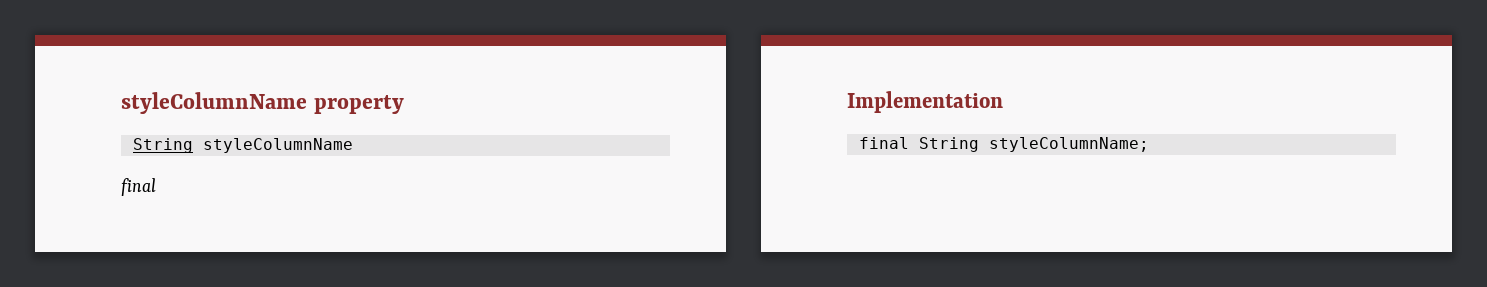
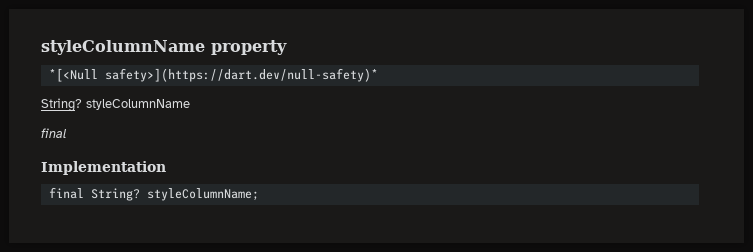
- String styleColumnName
+ *[<Null safety>](https://dart.dev/null-safety)*
+ String? styleColumnName
- final String styleColumnName;
+ final String? styleColumnName;

